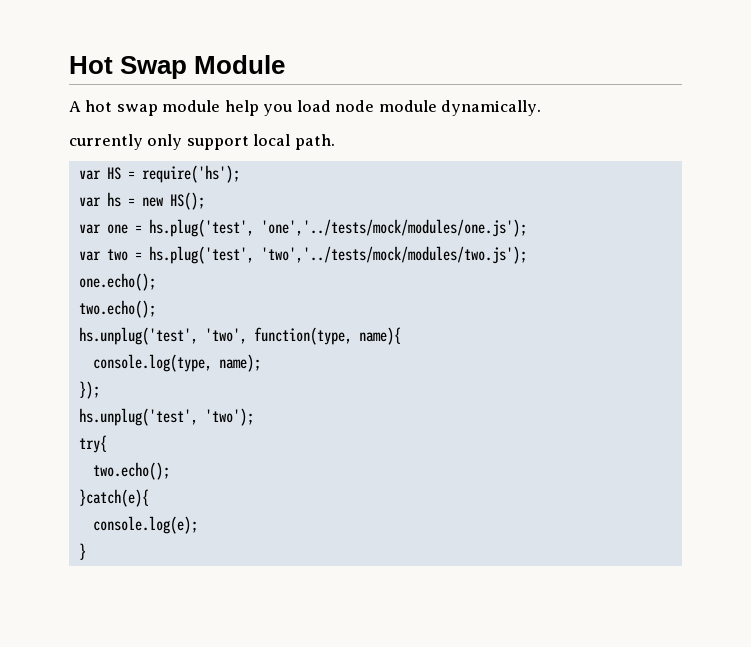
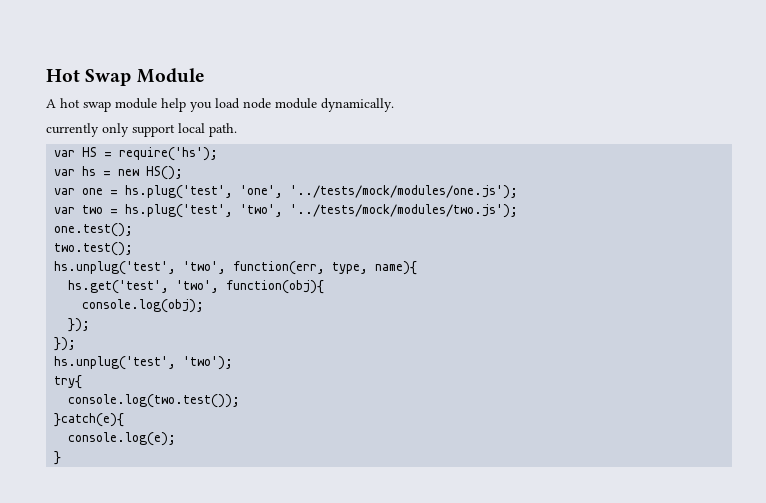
- var one = hs.plug('test', 'one','../tests/mock/modules/one.js');
+ var one = hs.plug('test', 'one', '../tests/mock/modules/one.js');
- var two = hs.plug('test', 'two','../tests/mock/modules/two.js');
- one.echo();
- two.echo();
+ var two = hs.plug('test', 'two', '../tests/mock/modules/two.js');
+ one.test();
+ two.test();
- hs.unplug('test', 'two', function(type, name){
+ hs.unplug('test', 'two', function(err, type, name){
- console.log(type, name);
+ hs.get('test', 'two', function(obj){
+ console.log(obj);
+ });
  try{
- two.echo();
+ console.log(two.test());

